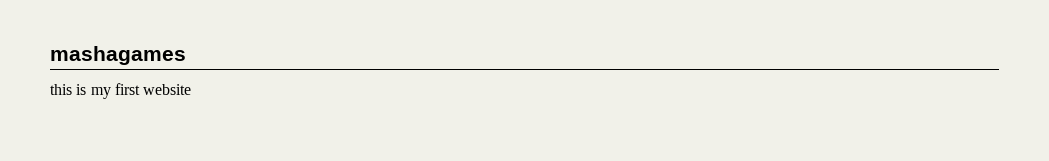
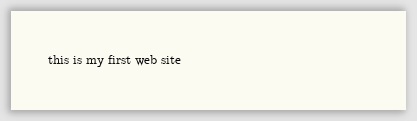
- mashagames
- this is my first website
+ this is my first web site

